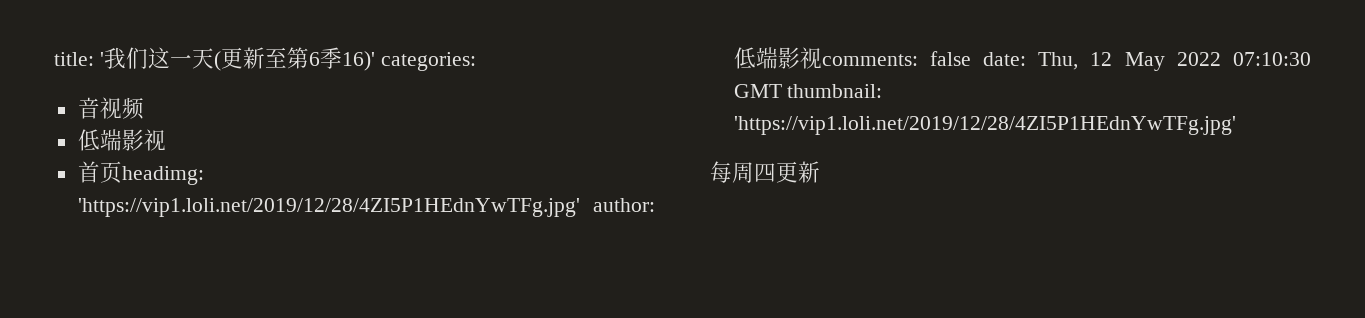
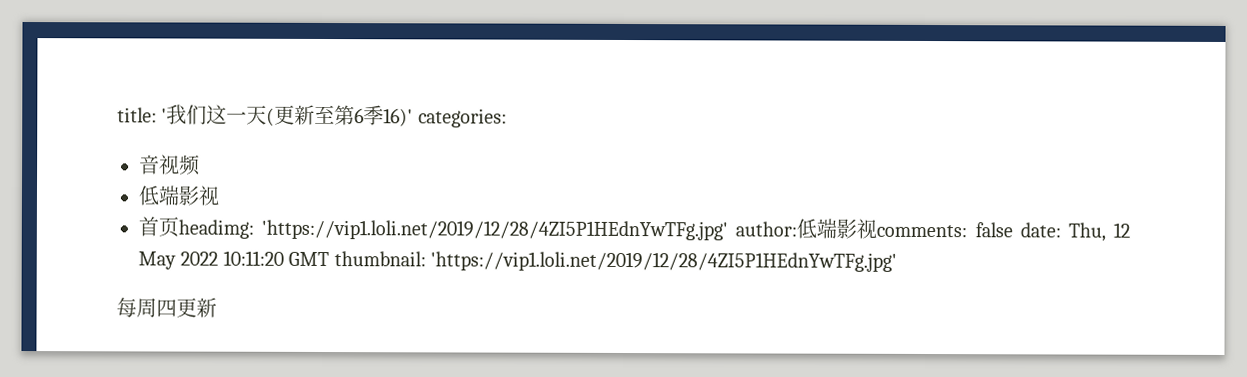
- 首页headimg: 'https://vip1.loli.net/2019/12/28/4ZI5P1HEdnYwTFg.jpg' author:低端影视comments: false date: Thu, 12 May 2022 07:10:30 GMT thumbnail: 'https://vip1.loli.net/2019/12/28/4ZI5P1HEdnYwTFg.jpg'
+ 首页headimg: 'https://vip1.loli.net/2019/12/28/4ZI5P1HEdnYwTFg.jpg' author:低端影视comments: false date: Thu, 12 May 2022 10:11:20 GMT thumbnail: 'https://vip1.loli.net/2019/12/28/4ZI5P1HEdnYwTFg.jpg'

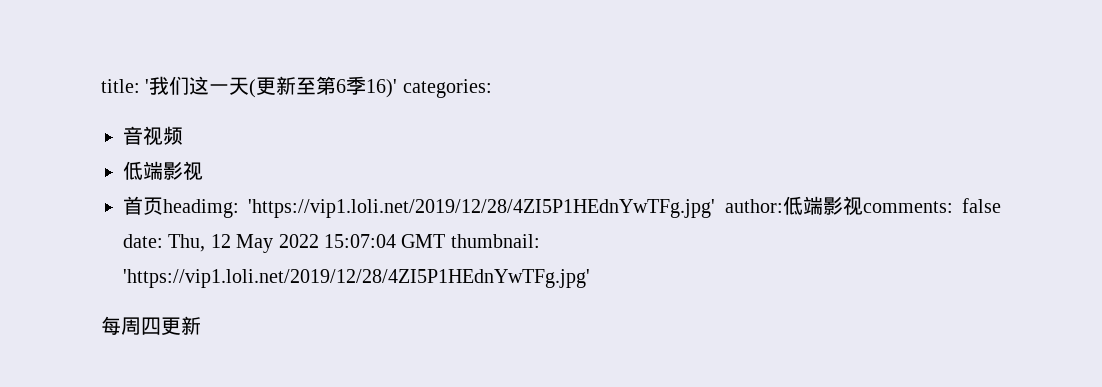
- 首页headimg: 'https://vip1.loli.net/2019/12/28/4ZI5P1HEdnYwTFg.jpg' author:低端影视comments: false date: Thu, 12 May 2022 10:11:20 GMT thumbnail: 'https://vip1.loli.net/2019/12/28/4ZI5P1HEdnYwTFg.jpg'
+ 首页headimg: 'https://vip1.loli.net/2019/12/28/4ZI5P1HEdnYwTFg.jpg' author:低端影视comments: false date: Thu, 12 May 2022 15:07:04 GMT thumbnail: 'https://vip1.loli.net/2019/12/28/4ZI5P1HEdnYwTFg.jpg'

